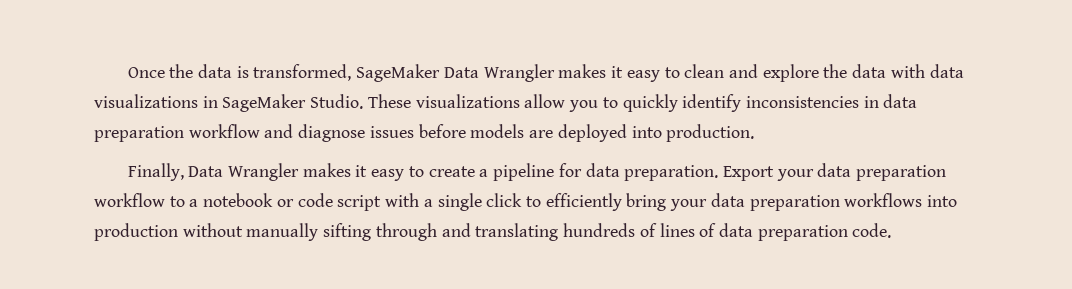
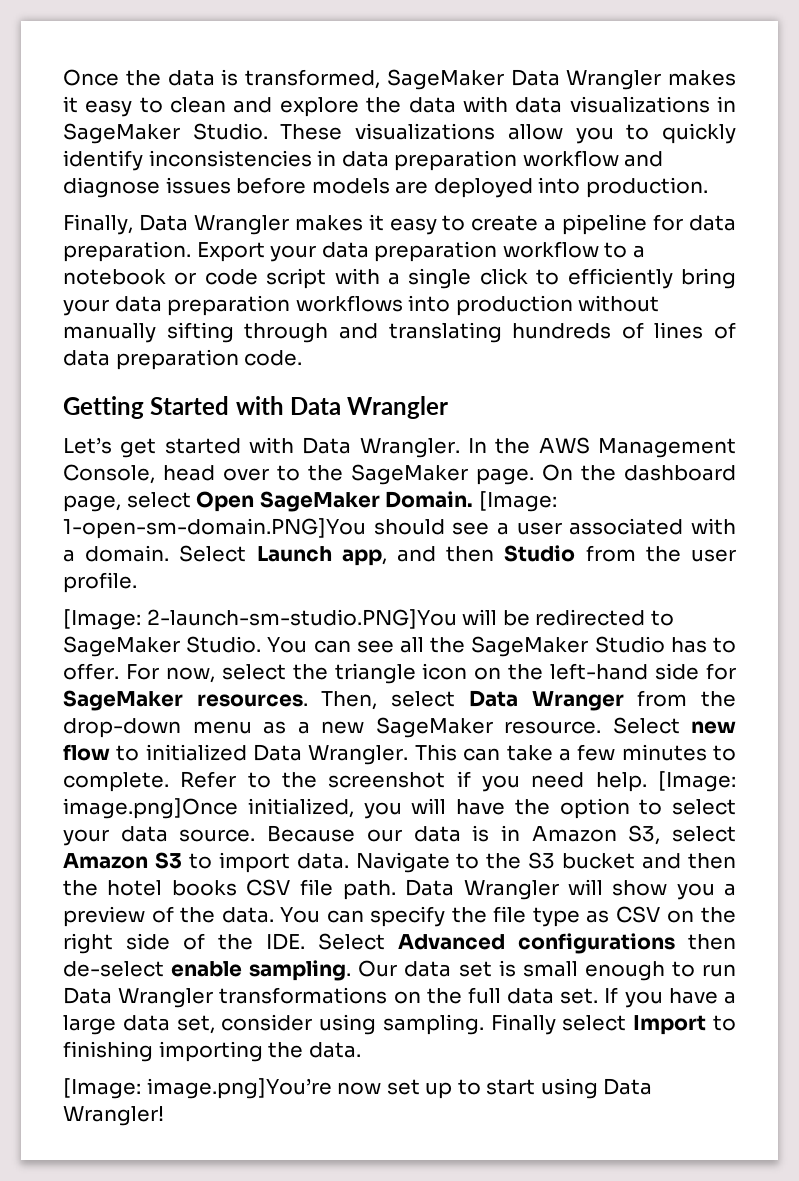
+ Getting Started with Data Wrangler
+ Let’s get started with Data Wrangler. In the AWS Management Console, head over to the SageMaker page. On the dashboard page, select Open SageMaker Domain. [Image: 1-open-sm-domain.PNG]You should see a user associated with a domain. Select Launch app, and then Studio from the user profile.
+ [Image: 2-launch-sm-studio.PNG]You will be redirected to SageMaker Studio. You can see all the SageMaker Studio has to offer. For now, select the triangle icon on the left-hand side for SageMaker resources. Then, select Data Wranger from the drop-down menu as a new SageMaker resource. Select new flow to initialized Data Wrangler. This can take a few minutes to complete. Refer to the screenshot if you need help. [Image: image.png]Once initialized, you will have the option to select your data source. Because our data is in Amazon S3, select Amazon S3 to import data. Navigate to the S3 bucket and then the hotel books CSV file path. Data Wrangler will show you a preview of the data. You can specify the file type as CSV on the right side of the IDE. Select Advanced configurations then de-select enable sampling. Our data set is small enough to run Data Wrangler transformations on the full data set. If you have a large data set, consider using sampling. Finally select Import to finishing importing the data.
+ [Image: image.png]You’re now set up to start using Data Wrangler!

